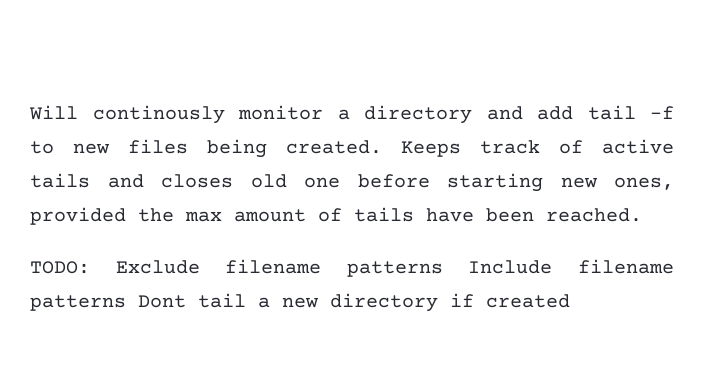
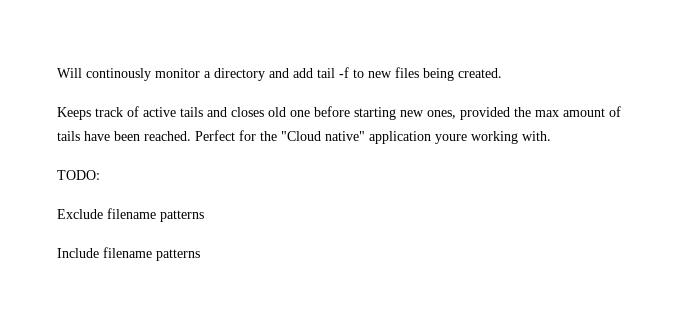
- Will continously monitor a directory and add tail -f to new files being created. Keeps track of active tails and closes old one before starting new ones, provided the max amount of tails have been reached.
+ Will continously monitor a directory and add tail -f to new files being created.
+ Keeps track of active tails and closes old one before starting new ones, provided the max amount of tails have been reached. Perfect for the "Cloud native" application youre working with.
- TODO: Exclude filename patterns Include filename patterns Dont tail a new directory if created
+ TODO:
+ Exclude filename patterns
+ Include filename patterns

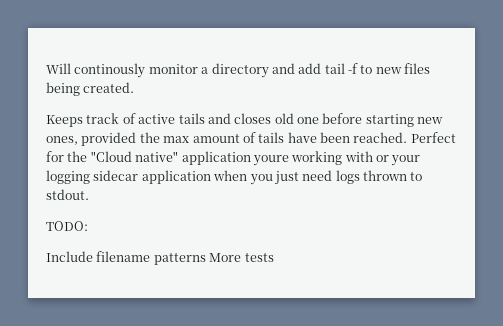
- Perfect for the "Cloud native" application youre working with.
+ Perfect for the "Cloud native" application youre working with or your logging sidecar application when you just need logs thrown to stdout.
  TODO:
- Exclude filename patterns
- Include filename patterns
+ Include filename patterns More tests

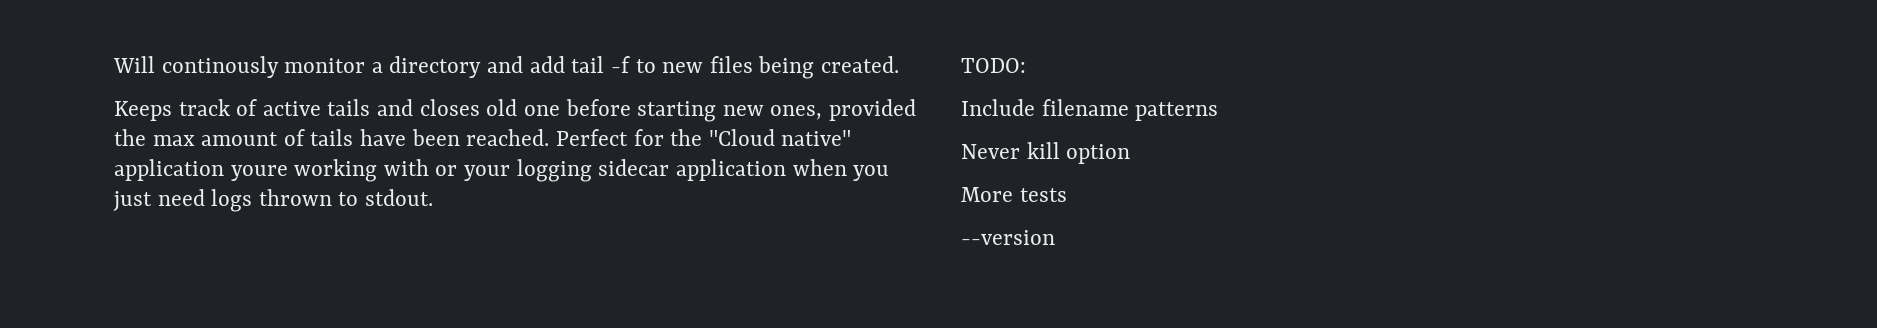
- Include filename patterns More tests
+ Include filename patterns
+ Never kill option
+ More tests
+ --version

